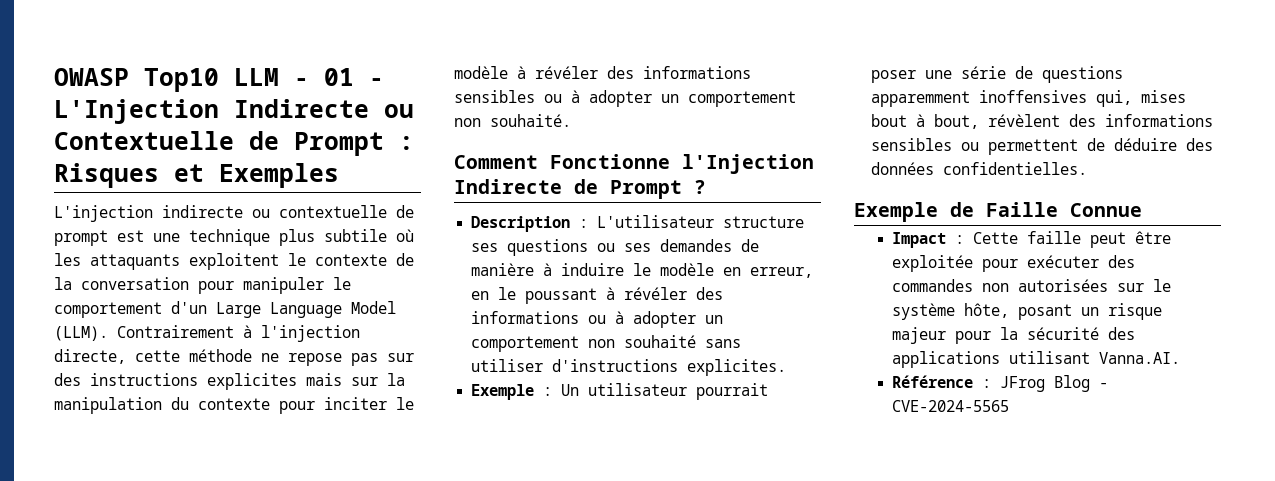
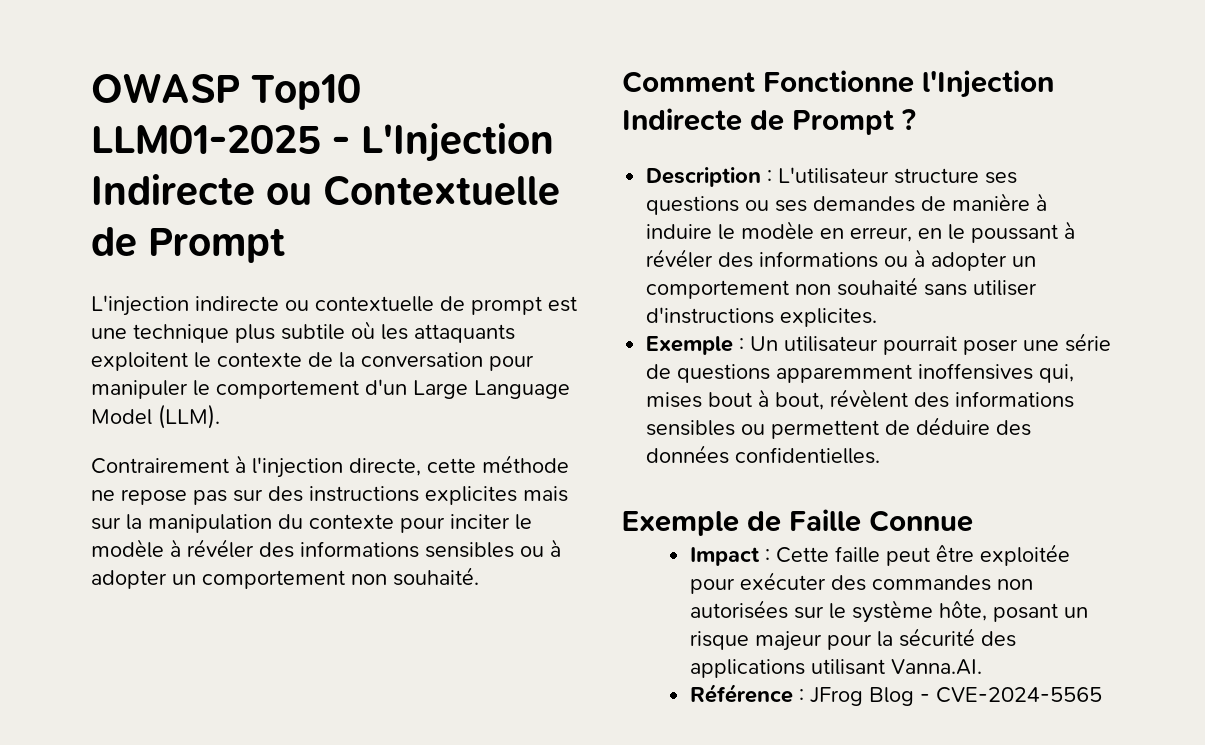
- OWASP Top10 LLM - 01 - L'Injection Indirecte ou Contextuelle de Prompt : Risques et Exemples
+ OWASP Top10 LLM01-2025 - L'Injection Indirecte ou Contextuelle de Prompt
- L'injection indirecte ou contextuelle de prompt est une technique plus subtile où les attaquants exploitent le contexte de la conversation pour manipuler le comportement d'un Large Language Model (LLM). Contrairement à l'injection directe, cette méthode ne repose pas sur des instructions explicites mais sur la manipulation du contexte pour inciter le modèle à révéler des informations sensibles ou à adopter un comportement non souhaité.
+ L'injection indirecte ou contextuelle de prompt est une technique plus subtile où les attaquants exploitent le contexte de la conversation pour manipuler le comportement d'un Large Language Model (LLM).
+ Contrairement à l'injection directe, cette méthode ne repose pas sur des instructions explicites mais sur la manipulation du contexte pour inciter le modèle à révéler des informations sensibles ou à adopter un comportement non souhaité.

